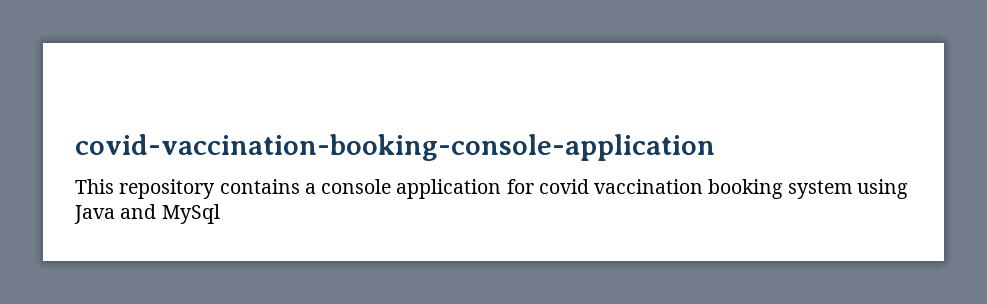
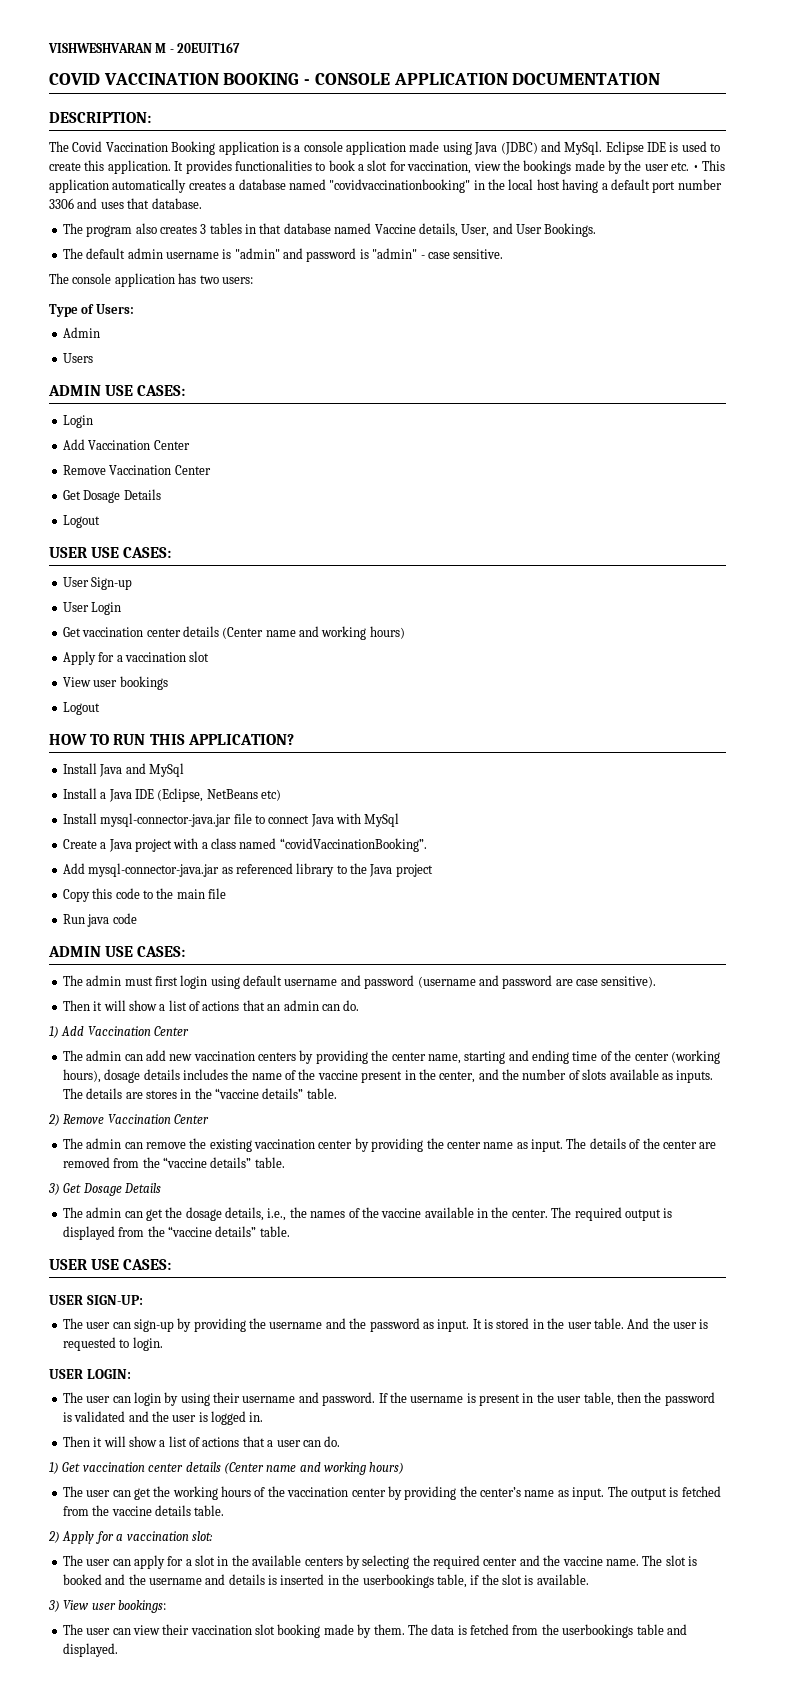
- covid-vaccination-booking-console-application
- This repository contains a console application for covid vaccination booking system using Java and MySql
+ VISHWESHVARAN M - 20EUIT167
+ COVID VACCINATION BOOKING - CONSOLE APPLICATION DOCUMENTATION
+ DESCRIPTION:
+ The Covid Vaccination Booking application is a console application made using Java (JDBC) and MySql. Eclipse IDE is used to create this application. It provides functionalities to book a slot for vaccination, view the bookings made by the user etc. • This application automatically creates a database named "covidvaccinationbooking" in the local host having a default port number 3306 and uses that database.
+ The program also creates 3 tables in that database named Vaccine details, User, and User Bookings.
+ The default admin username is "admin" and password is "admin" - case sensitive.
+ The console application has two users:
+ Type of Users:
+ Admin
+ Users
+ ADMIN USE CASES:
+ Login
+ Add Vaccination Center
+ Remove Vaccination Center
+ Get Dosage Details
+ Logout
+ USER USE CASES:
+ User Sign-up
+ User Login
+ Get vaccination center details (Center name and working hours)
+ Apply for a vaccination slot
+ View user bookings
+ Logout
+ HOW TO RUN THIS APPLICATION?
+ Install Java and MySql
+ Install a Java IDE (Eclipse, NetBeans etc)
+ Install mysql-connector-java.jar file to connect Java with MySql
+ Create a Java project with a class named “covidVaccinationBooking”.
+ Add mysql-connector-java.jar as referenced library to the Java project
+ Copy this code to the main file
+ Run java code
+ ADMIN USE CASES:
+ The admin must first login using default username and password (username and password are case sensitive).
+ Then it will show a list of actions that an admin can do.
+ 1) Add Vaccination Center
+ The admin can add new vaccination centers by providing the center name, starting and ending time of the center (working hours), dosage details includes the name of the vaccine present in the center, and the number of slots available as inputs. The details are stores in the “vaccine details” table.
+ 2) Remove Vaccination Center
+ The admin can remove the existing vaccination center by providing the center name as input. The details of the center are removed from the “vaccine details” table.
+ 3) Get Dosage Details
+ The admin can get the dosage details, i.e., the names of the vaccine available in the center. The required output is displayed from the “vaccine details” table.
+ USER USE CASES:
+ USER SIGN-UP:
+ The user can sign-up by providing the username and the password as input. It is stored in the user table. And the user is requested to login.
+ USER LOGIN:
+ The user can login by using their username and password. If the username is present in the user table, then the password is validated and the user is logged in.
+ Then it will show a list of actions that a user can do.
+ 1) Get vaccination center details (Center name and working hours)
+ The user can get the working hours of the vaccination center by providing the center’s name as input. The output is fetched from the vaccine details table.
+ 2) Apply for a vaccination slot:
+ The user can apply for a slot in the available centers by selecting the required center and the vaccine name. The slot is booked and the username and details is inserted in the userbookings table, if the slot is available.
+ 3) View user bookings:
+ The user can view their vaccination slot booking made by them. The data is fetched from the userbookings table and displayed.

